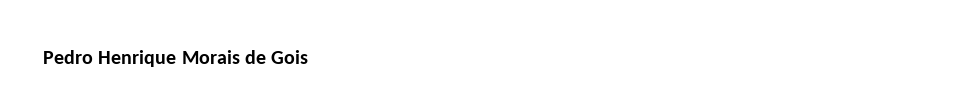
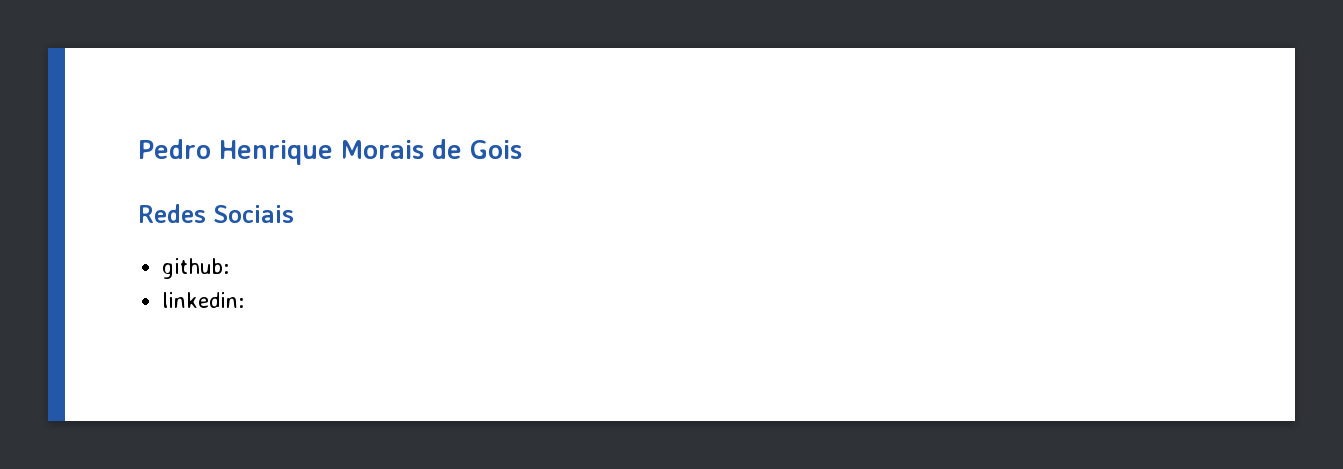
+ Redes Sociais
+ github:
+ linkedin:

